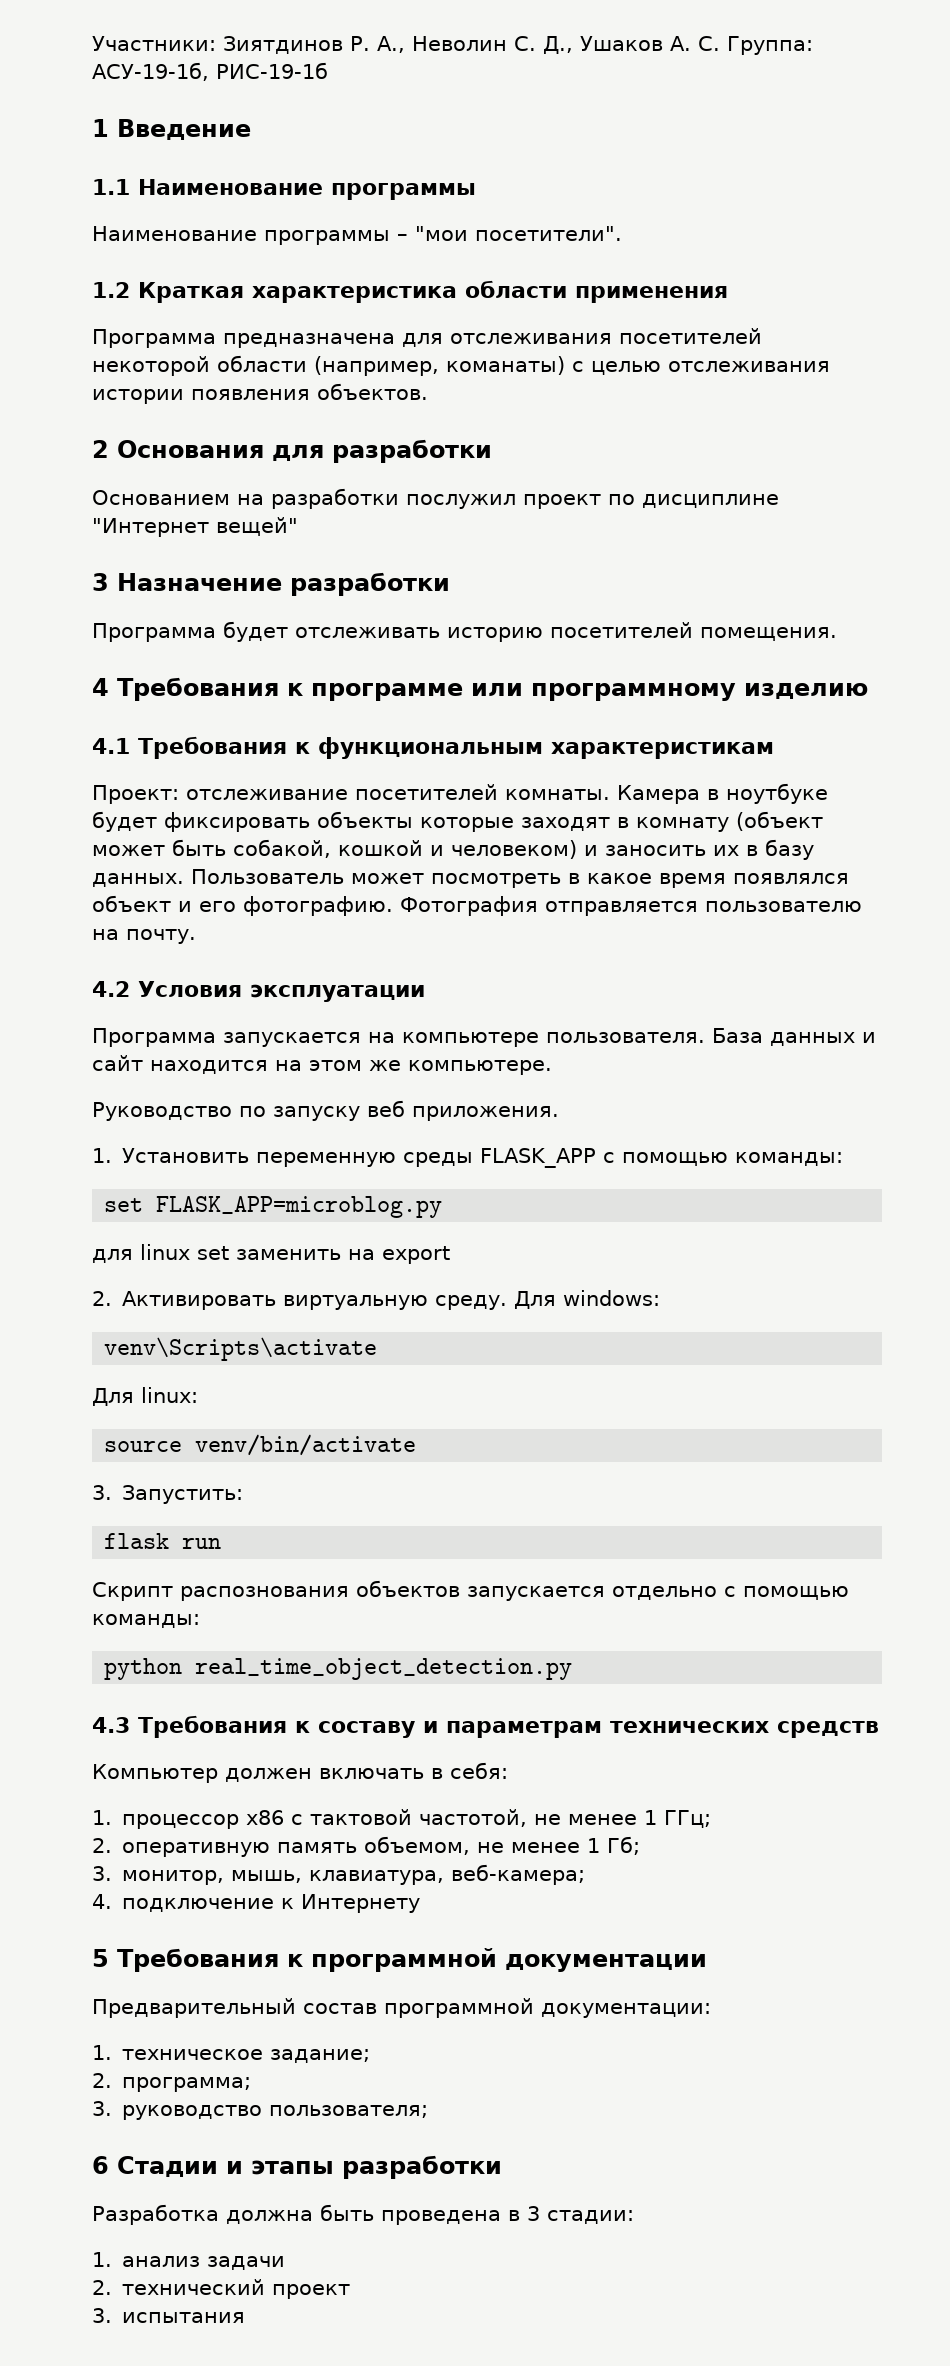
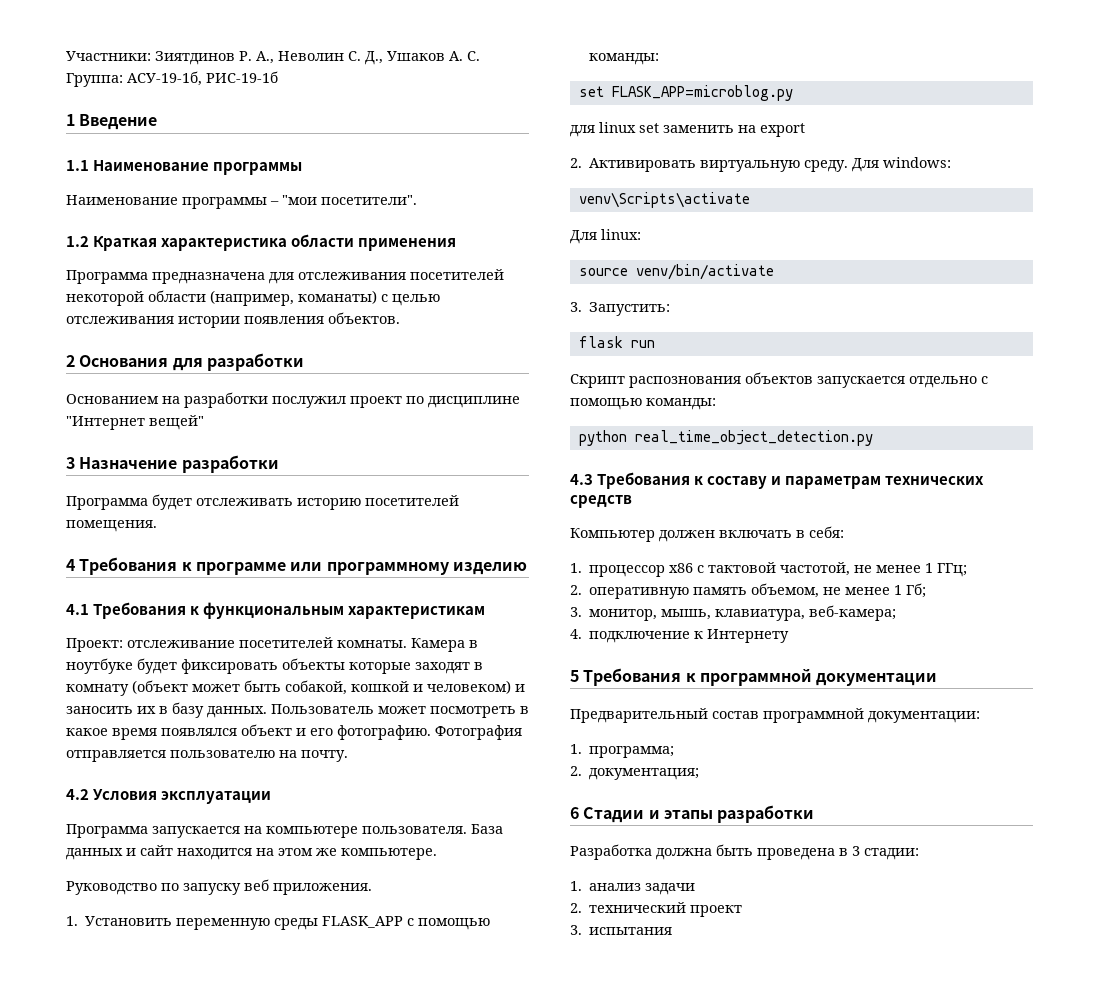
- 1. техническое задание;
- 2. программа;
- 3. руководство пользователя;
+ 1. программа;
+ 2. документация;

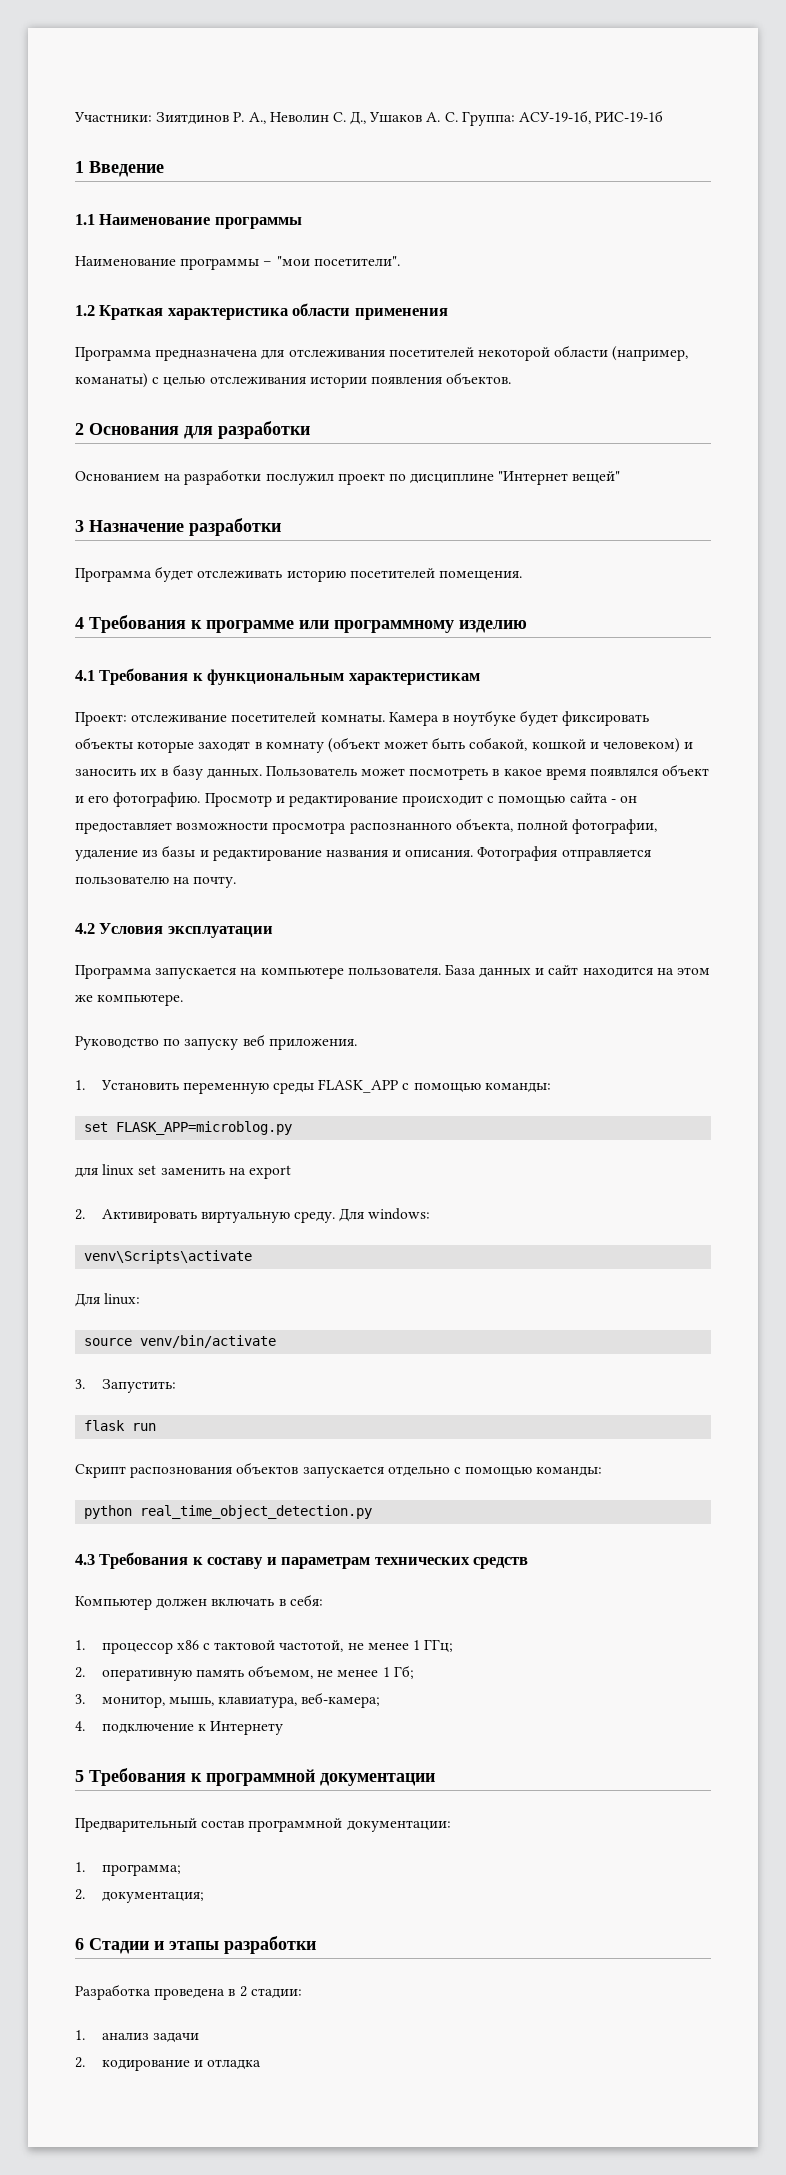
+ Просмотр и редактирование происходит с помощью сайта - он предоставляет возможности просмотра распознанного объекта, полной фотографии, удаление из базы и редактирование названия и описания.
- Разработка должна быть проведена в 3 стадии:
+ Разработка проведена в 2 стадии:
- 2. технический проект
- 3. испытания
+ 2. кодирование и отладка

